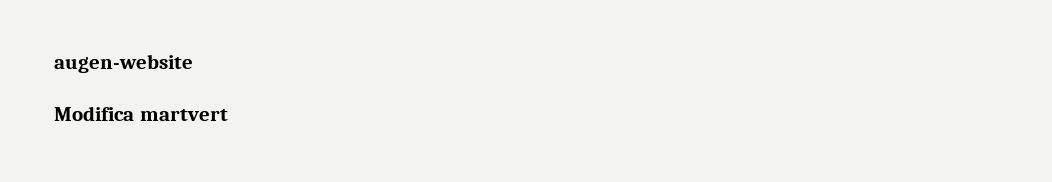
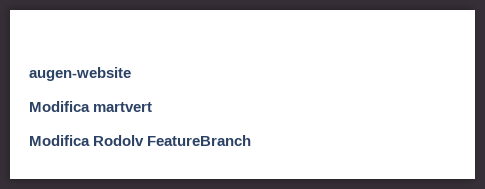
+ Modifica Rodolv FeatureBranch

